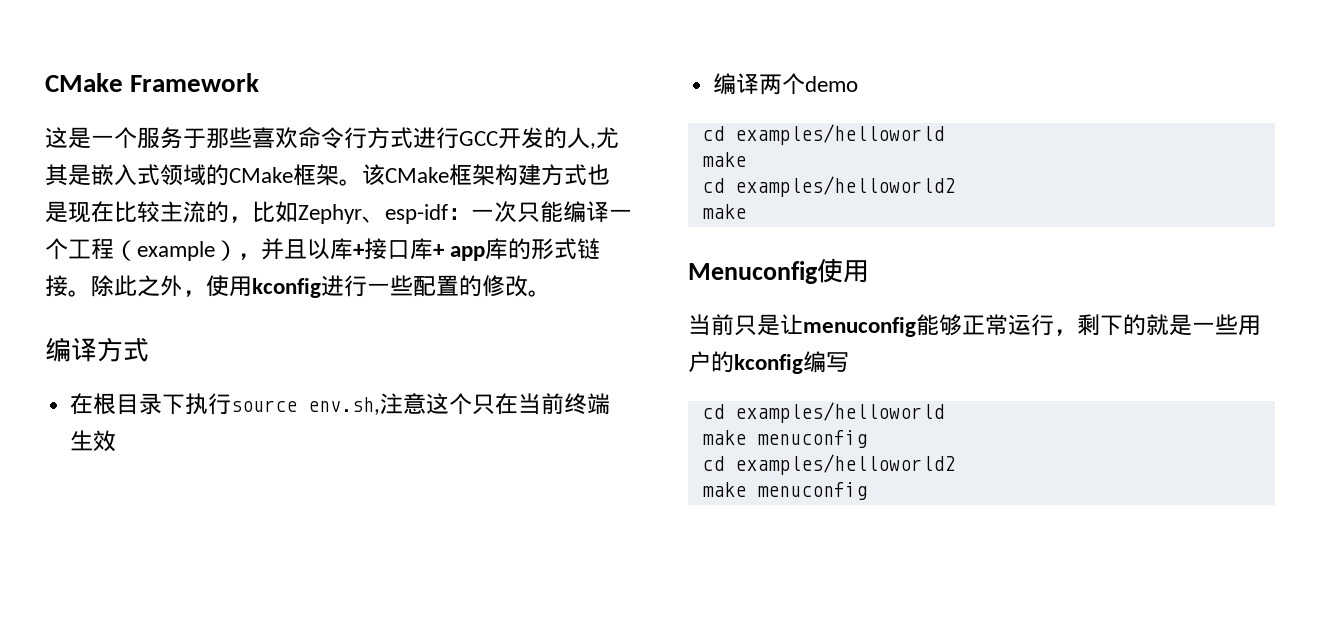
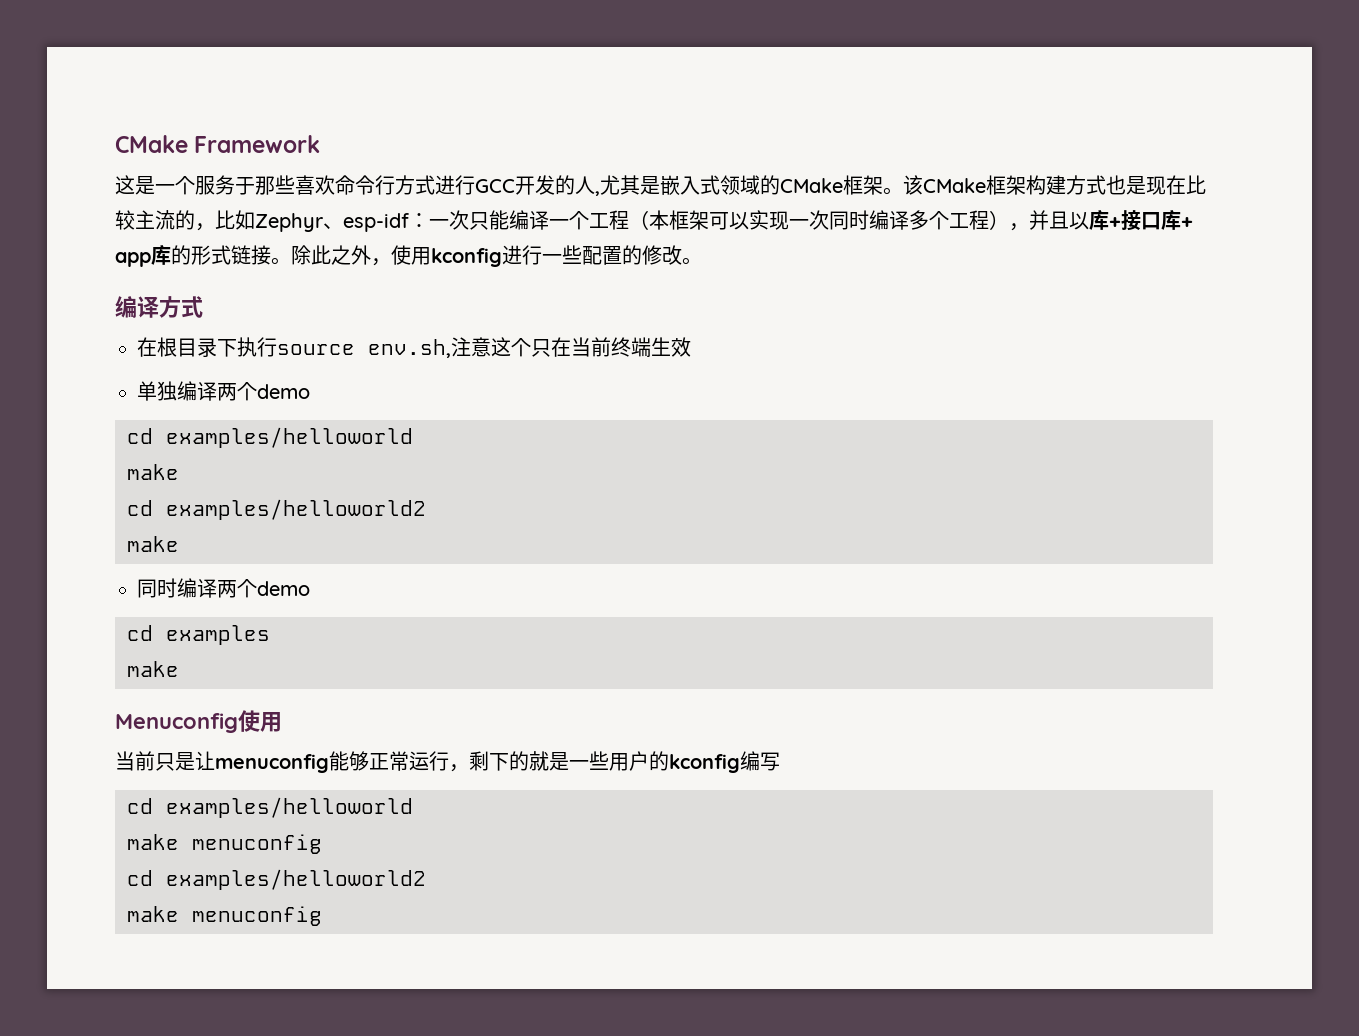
- 该CMake框架构建方式也是现在比较主流的，比如Zephyr、esp-idf：一次只能编译一个工程（example），并且以库+接口库+ app库的形式链接。
+ 该CMake框架构建方式也是现在比较主流的，比如Zephyr、esp-idf：一次只能编译一个工程（本框架可以实现一次同时编译多个工程），并且以库+接口库+ app库的形式链接。
- 编译两个demo
+ 单独编译两个demo
+ 同时编译两个demo
+ cd examples
+ make

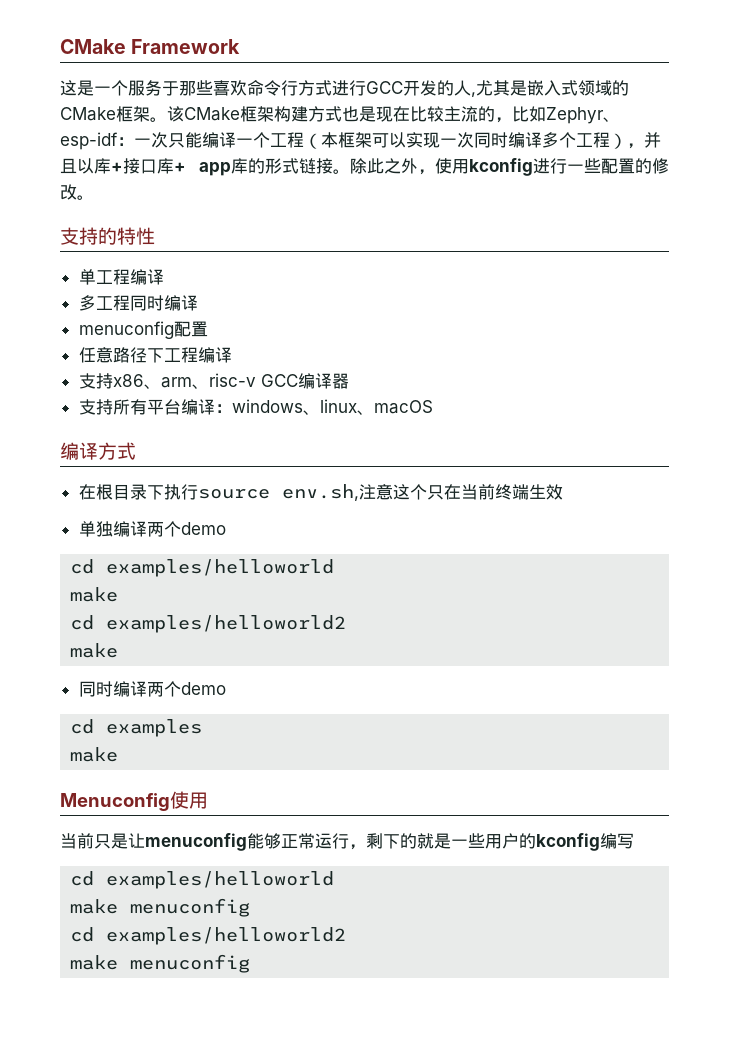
+ 支持的特性
+ 单工程编译
+ 多工程同时编译
+ menuconfig配置
+ 任意路径下工程编译
+ 支持x86、arm、risc-v GCC编译器
+ 支持所有平台编译：windows、linux、macOS

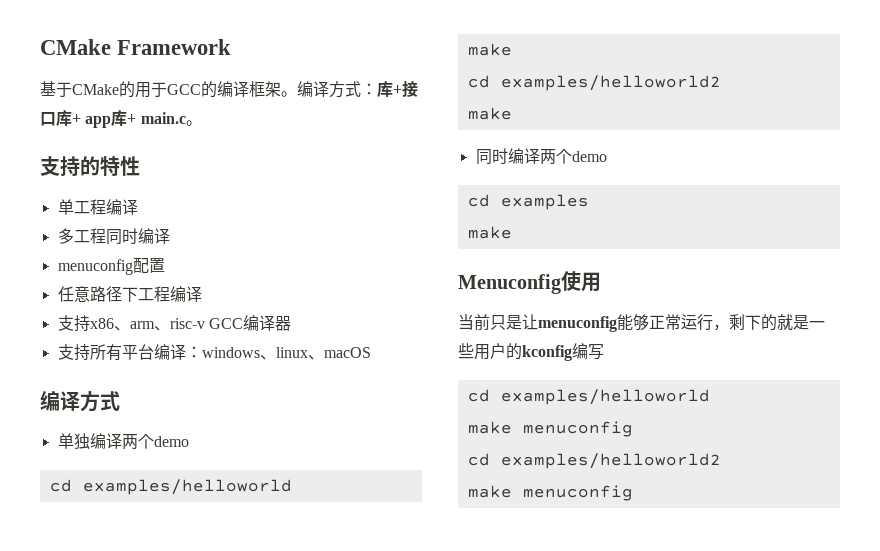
- 这是一个服务于那些喜欢命令行方式进行GCC开发的人,尤其是嵌入式领域的CMake框架。该CMake框架构建方式也是现在比较主流的，比如Zephyr、esp-idf：一次只能编译一个工程（本框架可以实现一次同时编译多个工程），并且以库+接口库+ app库的形式链接。除此之外，使用kconfig进行一些配置的修改。
+ 基于CMake的用于GCC的编译框架。编译方式：库+接口库+ app库+ main.c。
- 在根目录下执行source env.sh,注意这个只在当前终端生效

